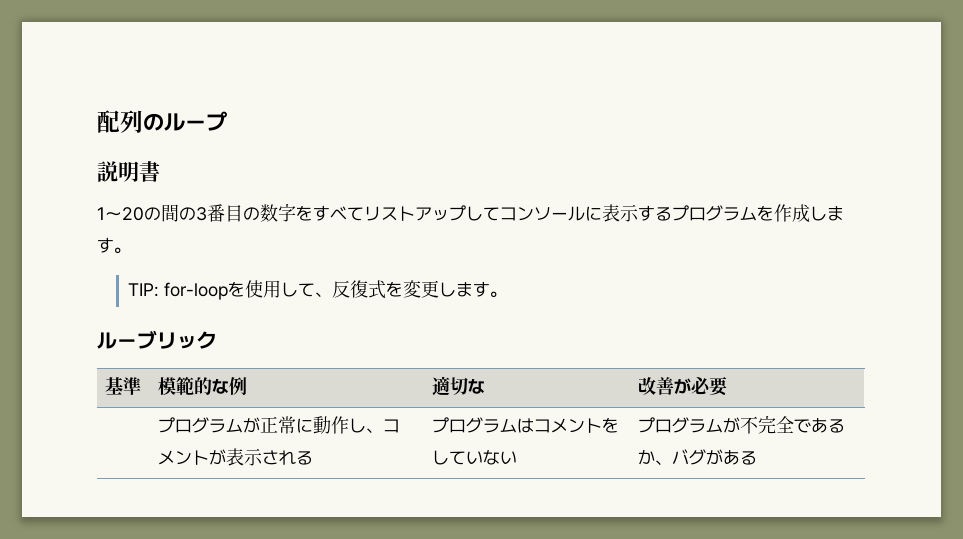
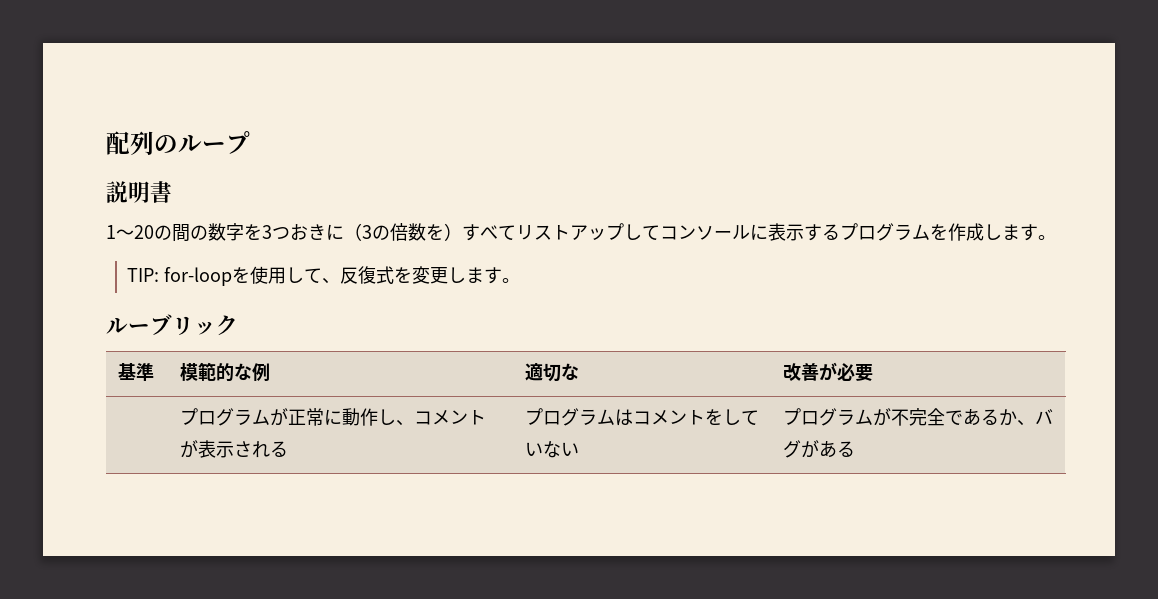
- 1～20の間の3番目の数字をすべてリストアップしてコンソールに表示するプログラムを作成します。
+ 1～20の間の数字を3つおきに（3の倍数を）すべてリストアップしてコンソールに表示するプログラムを作成します。

